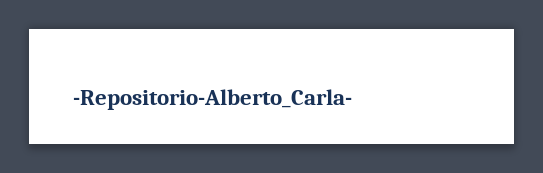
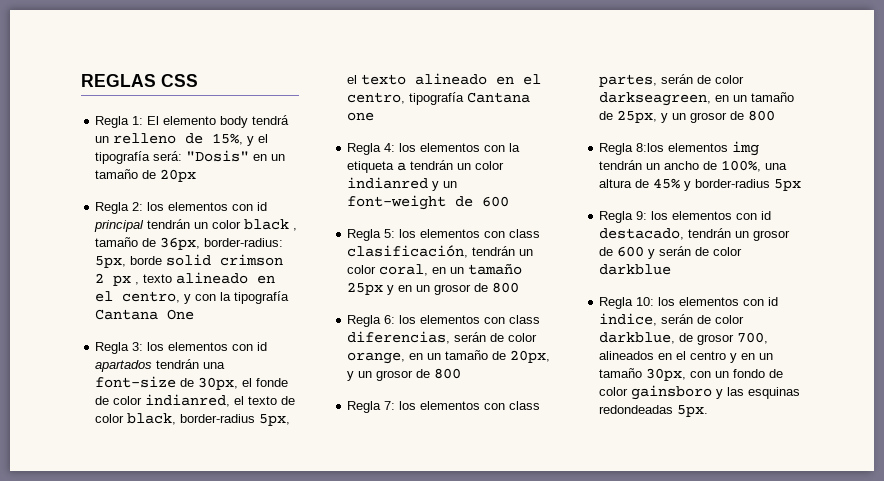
- -Repositorio-Alberto_Carla-
+ REGLAS CSS
+ Regla 1: El elemento body tendrá un relleno de 15%, y el tipografía será: "Dosis" en un tamaño de 20px
+ Regla 2: los elementos con id principal tendrán un color black , tamaño de 36px, border-radius: 5px, borde solid crimson 2 px , texto alineado en el centro, y con la tipografía Cantana One
+ Regla 3: los elementos con id apartados tendrán una font-size de 30px, el fonde de color indianred, el texto de color black, border-radius 5px, el texto alineado en el centro, tipografía Cantana one
+ Regla 4: los elementos con la etiqueta a tendrán un color indianred y un font-weight de 600
+ Regla 5: los elementos con class clasificación, tendrán un color coral, en un tamaño 25px y en un grosor de 800
+ Regla 6: los elementos con class diferencias, serán de color orange, en un tamaño de 20px, y un grosor de 800
+ Regla 7: los elementos con class partes, serán de color darkseagreen, en un tamaño de 25px, y un grosor de 800
+ Regla 8:los elementos img tendrán un ancho de 100%, una altura de 45% y border-radius 5px
+ Regla 9: los elementos con id destacado, tendrán un grosor de 600 y serán de color darkblue
+ Regla 10: los elementos con id indice, serán de color darkblue, de grosor 700, alineados en el centro y en un tamaño 30px, con un fondo de color gainsboro y las esquinas redondeadas 5px.

